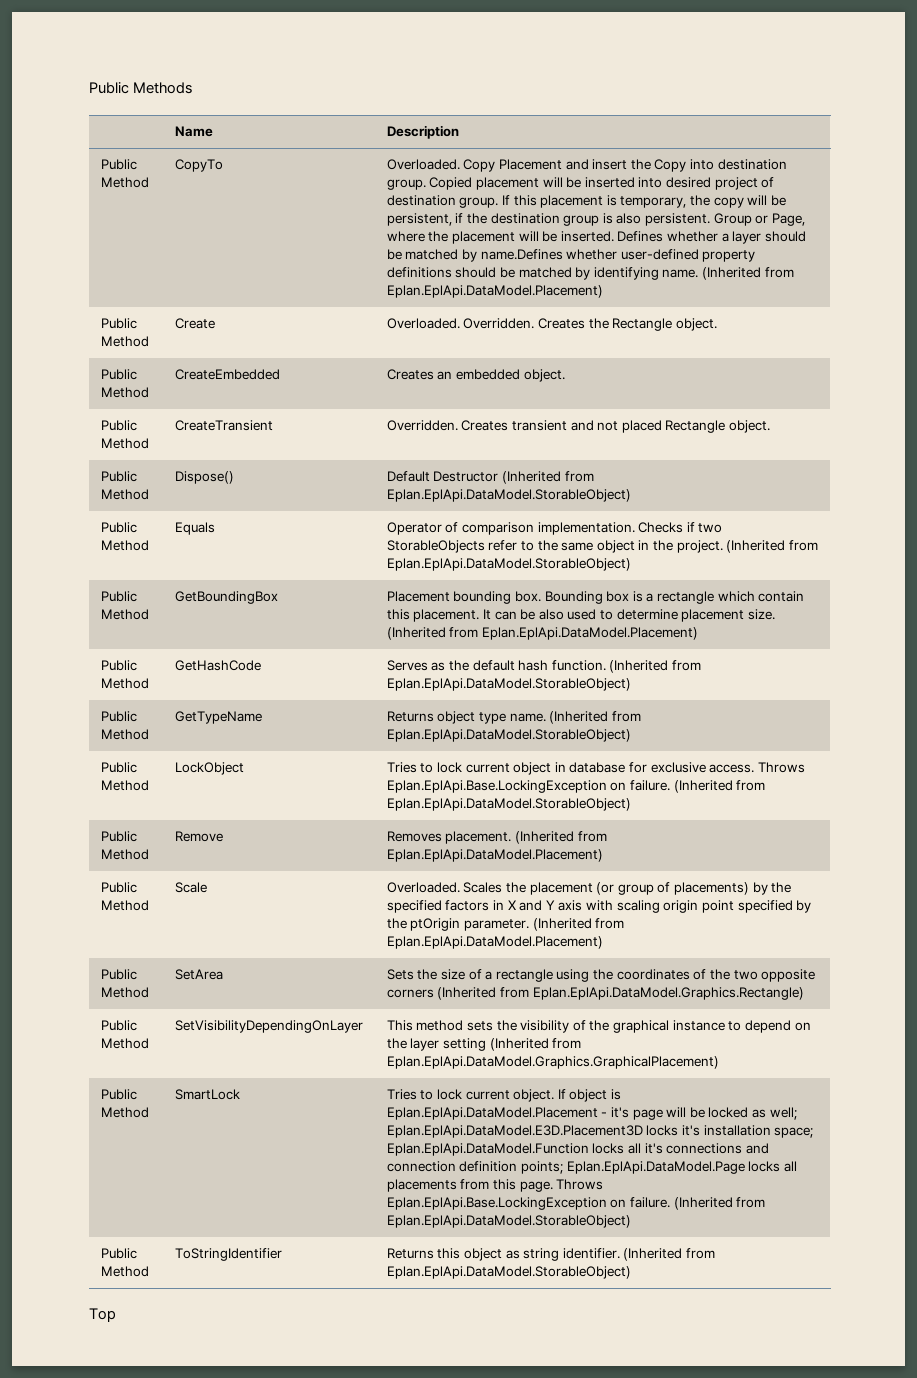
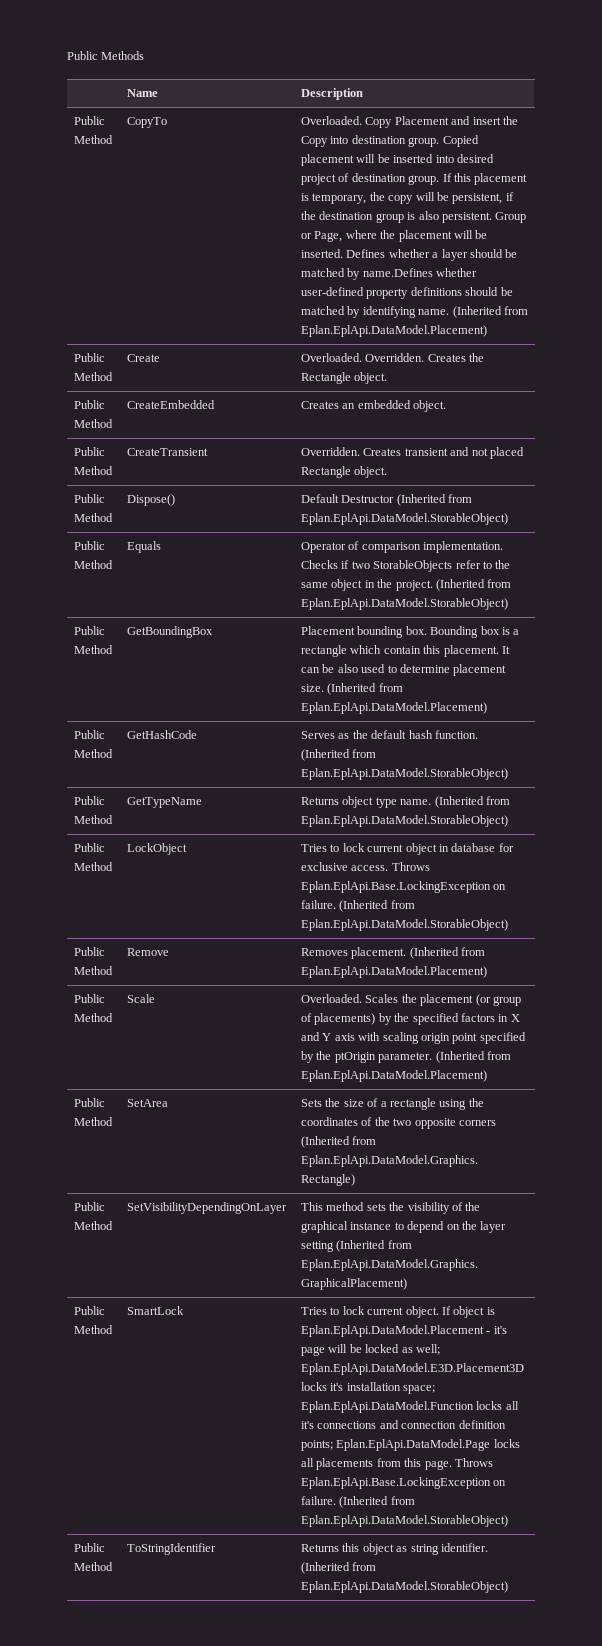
- Top

